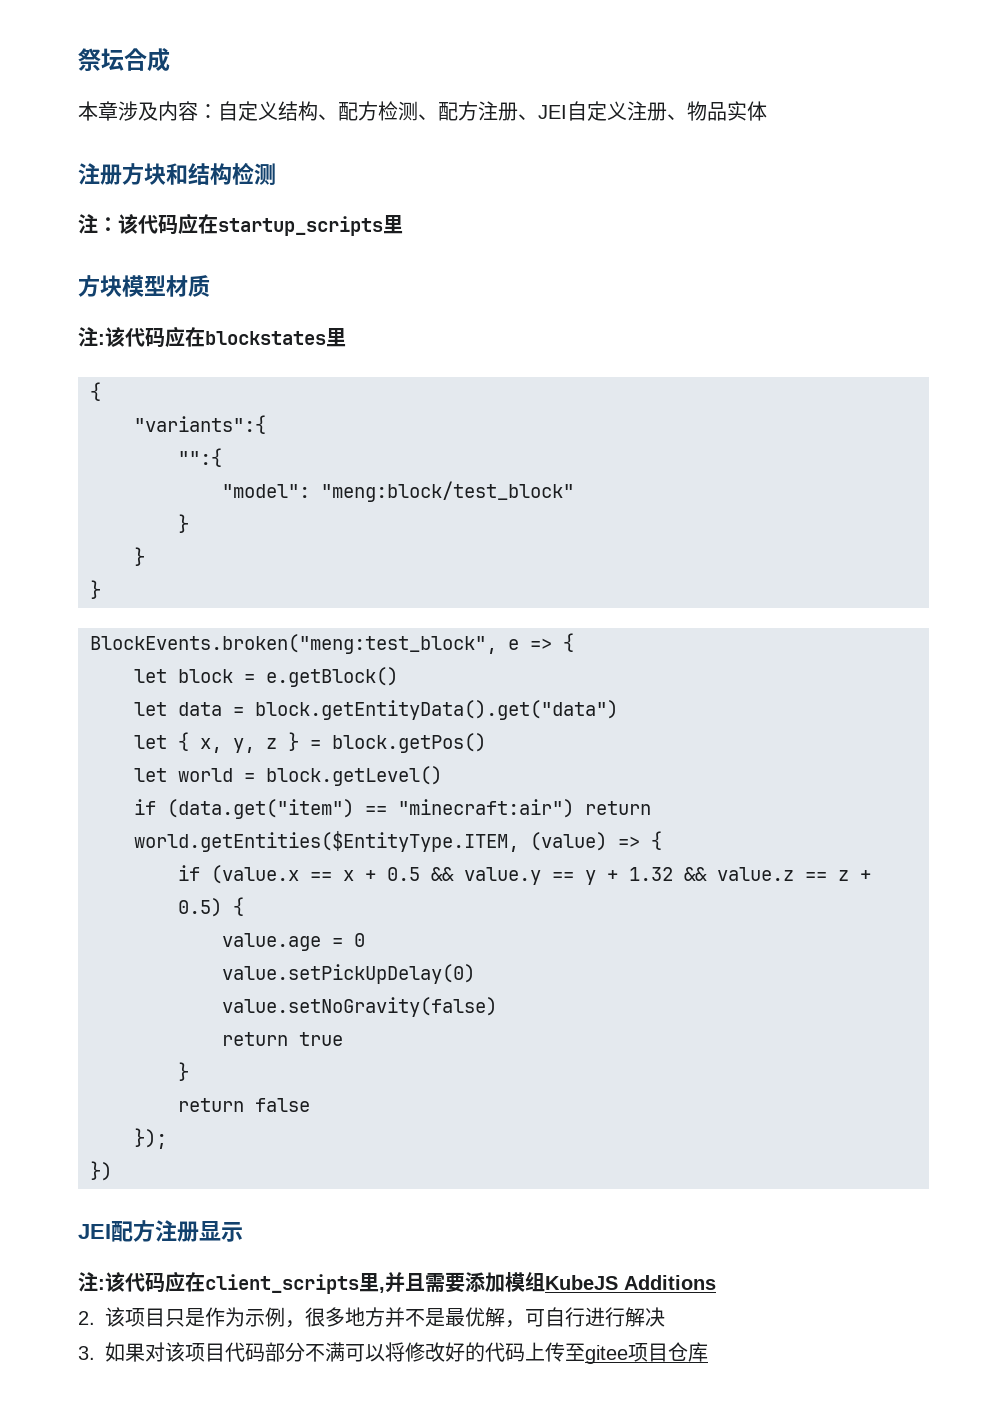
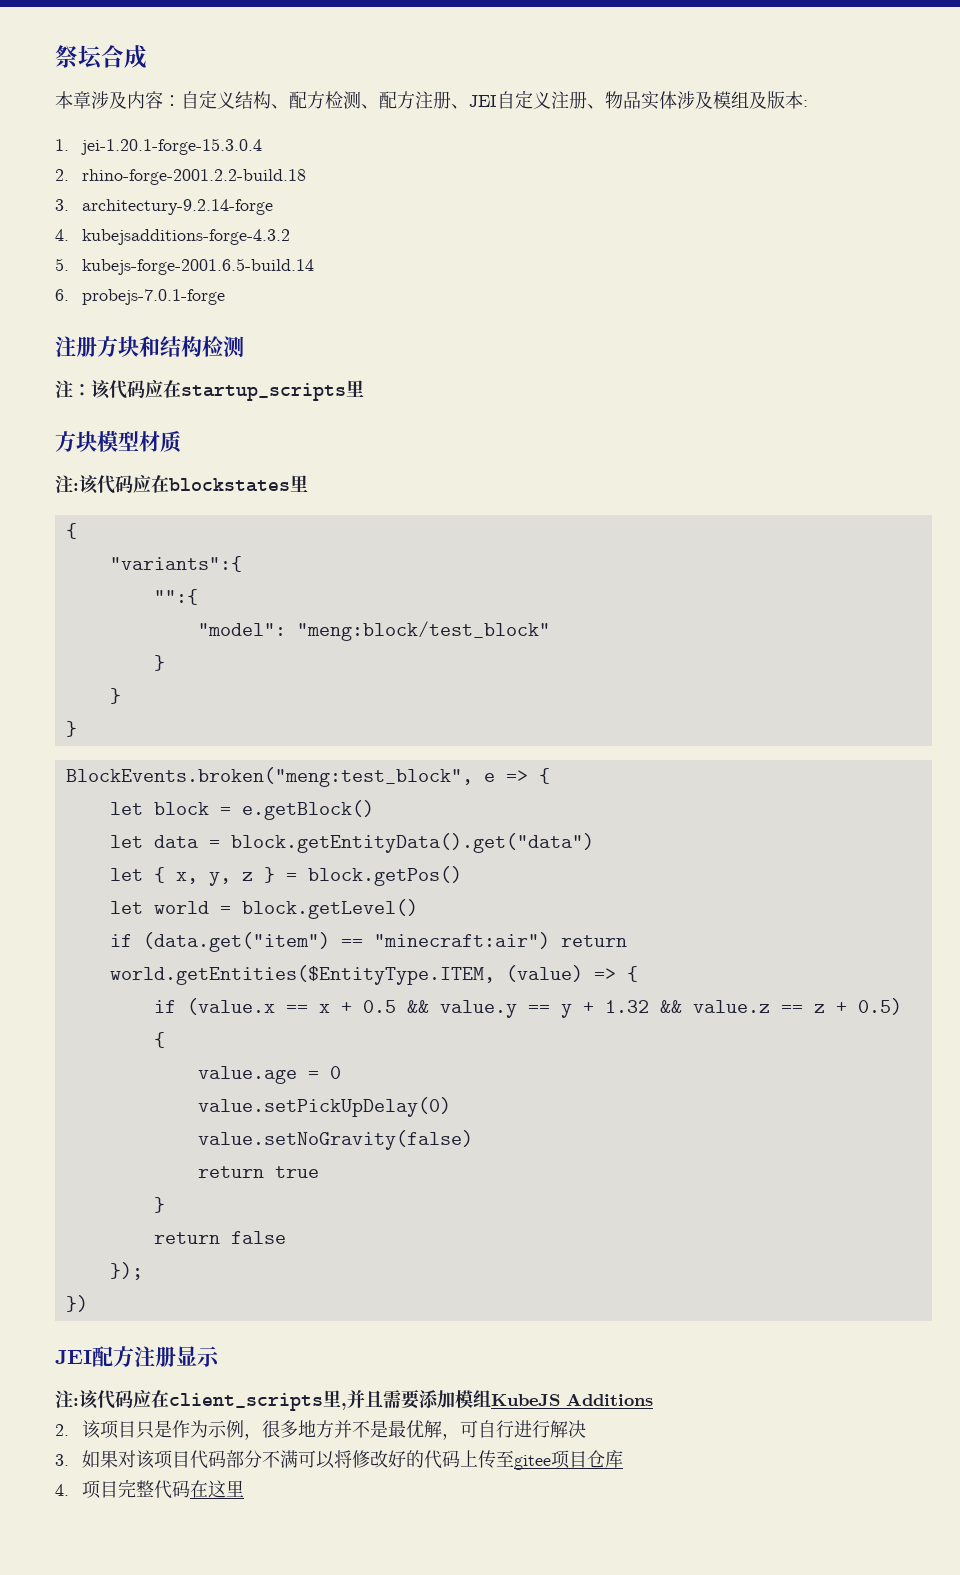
- 本章涉及内容：自定义结构、配方检测、配方注册、JEI自定义注册、物品实体
+ 本章涉及内容：自定义结构、配方检测、配方注册、JEI自定义注册、物品实体涉及模组及版本:
+ 1. jei-1.20.1-forge-15.3.0.4
+ 2. rhino-forge-2001.2.2-build.18
+ 3. architectury-9.2.14-forge
+ 4. kubejsadditions-forge-4.3.2
+ 5. kubejs-forge-2001.6.5-build.14
+ 6. probejs-7.0.1-forge
+ 4.项目完整代码在这里

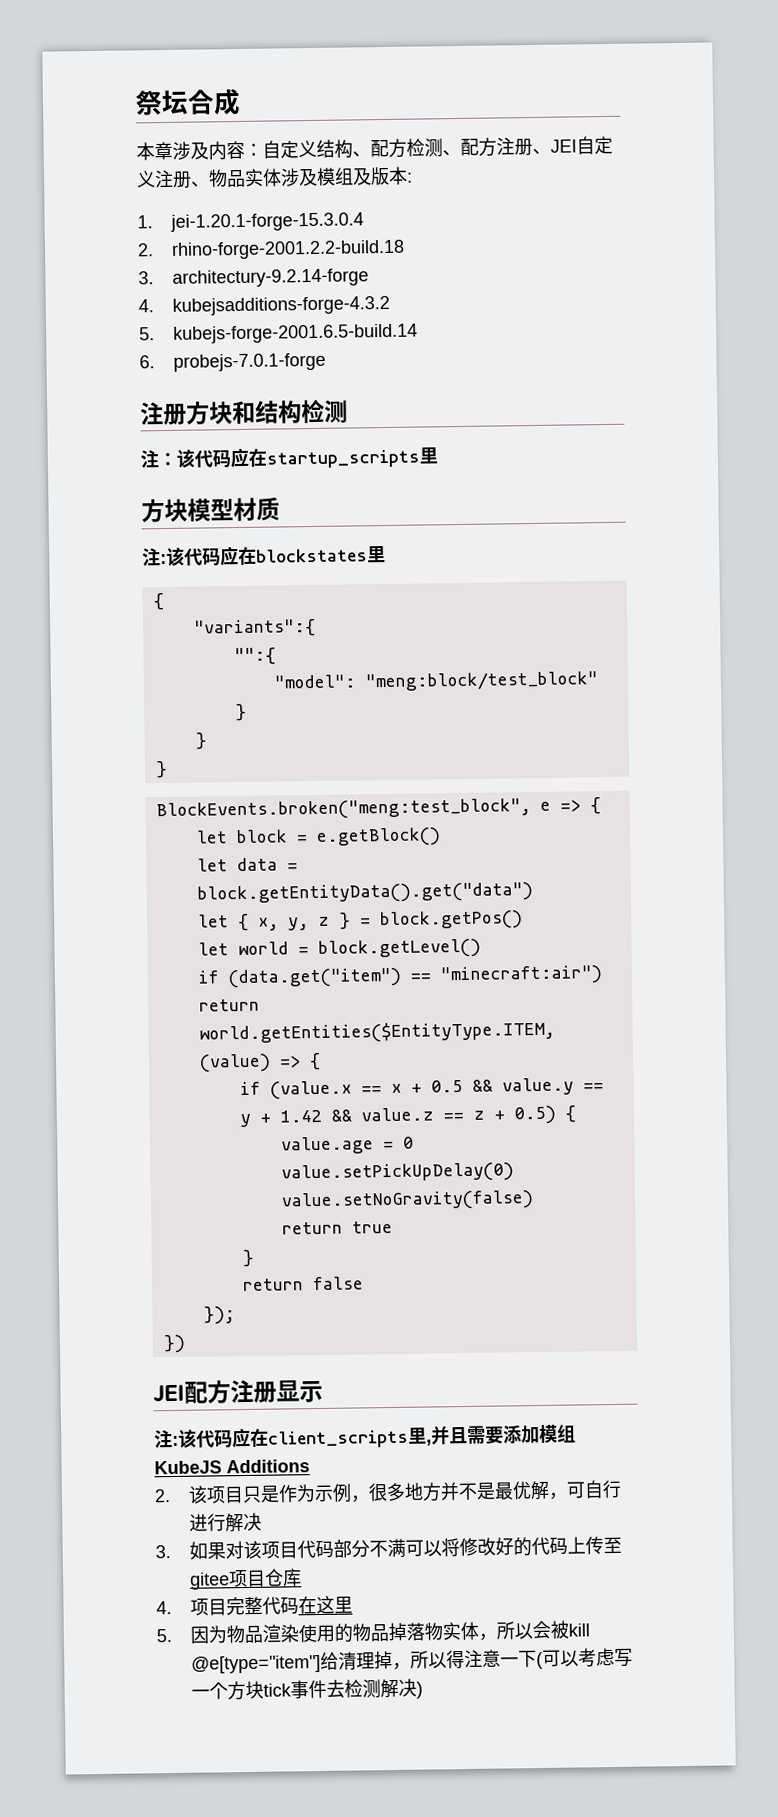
- if (value.x == x + 0.5 && value.y == y + 1.32 && value.z == z + 0.5) {
+ if (value.x == x + 0.5 && value.y == y + 1.42 && value.z == z + 0.5) {
+ 5.因为物品渲染使用的物品掉落物实体，所以会被kill @e[type="item"]给清理掉，所以得注意一下(可以考虑写一个方块tick事件去检测解决)

